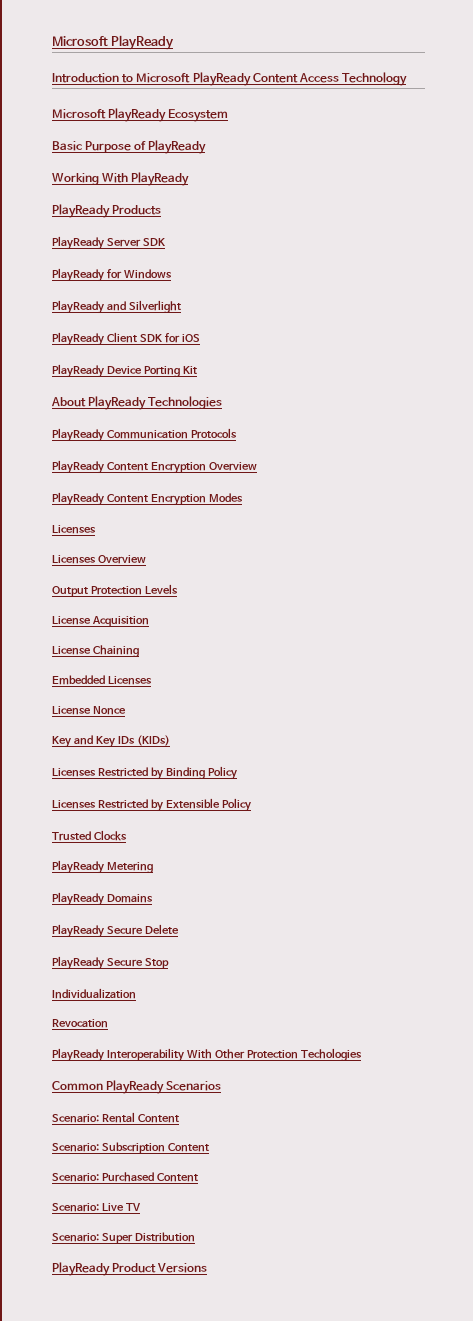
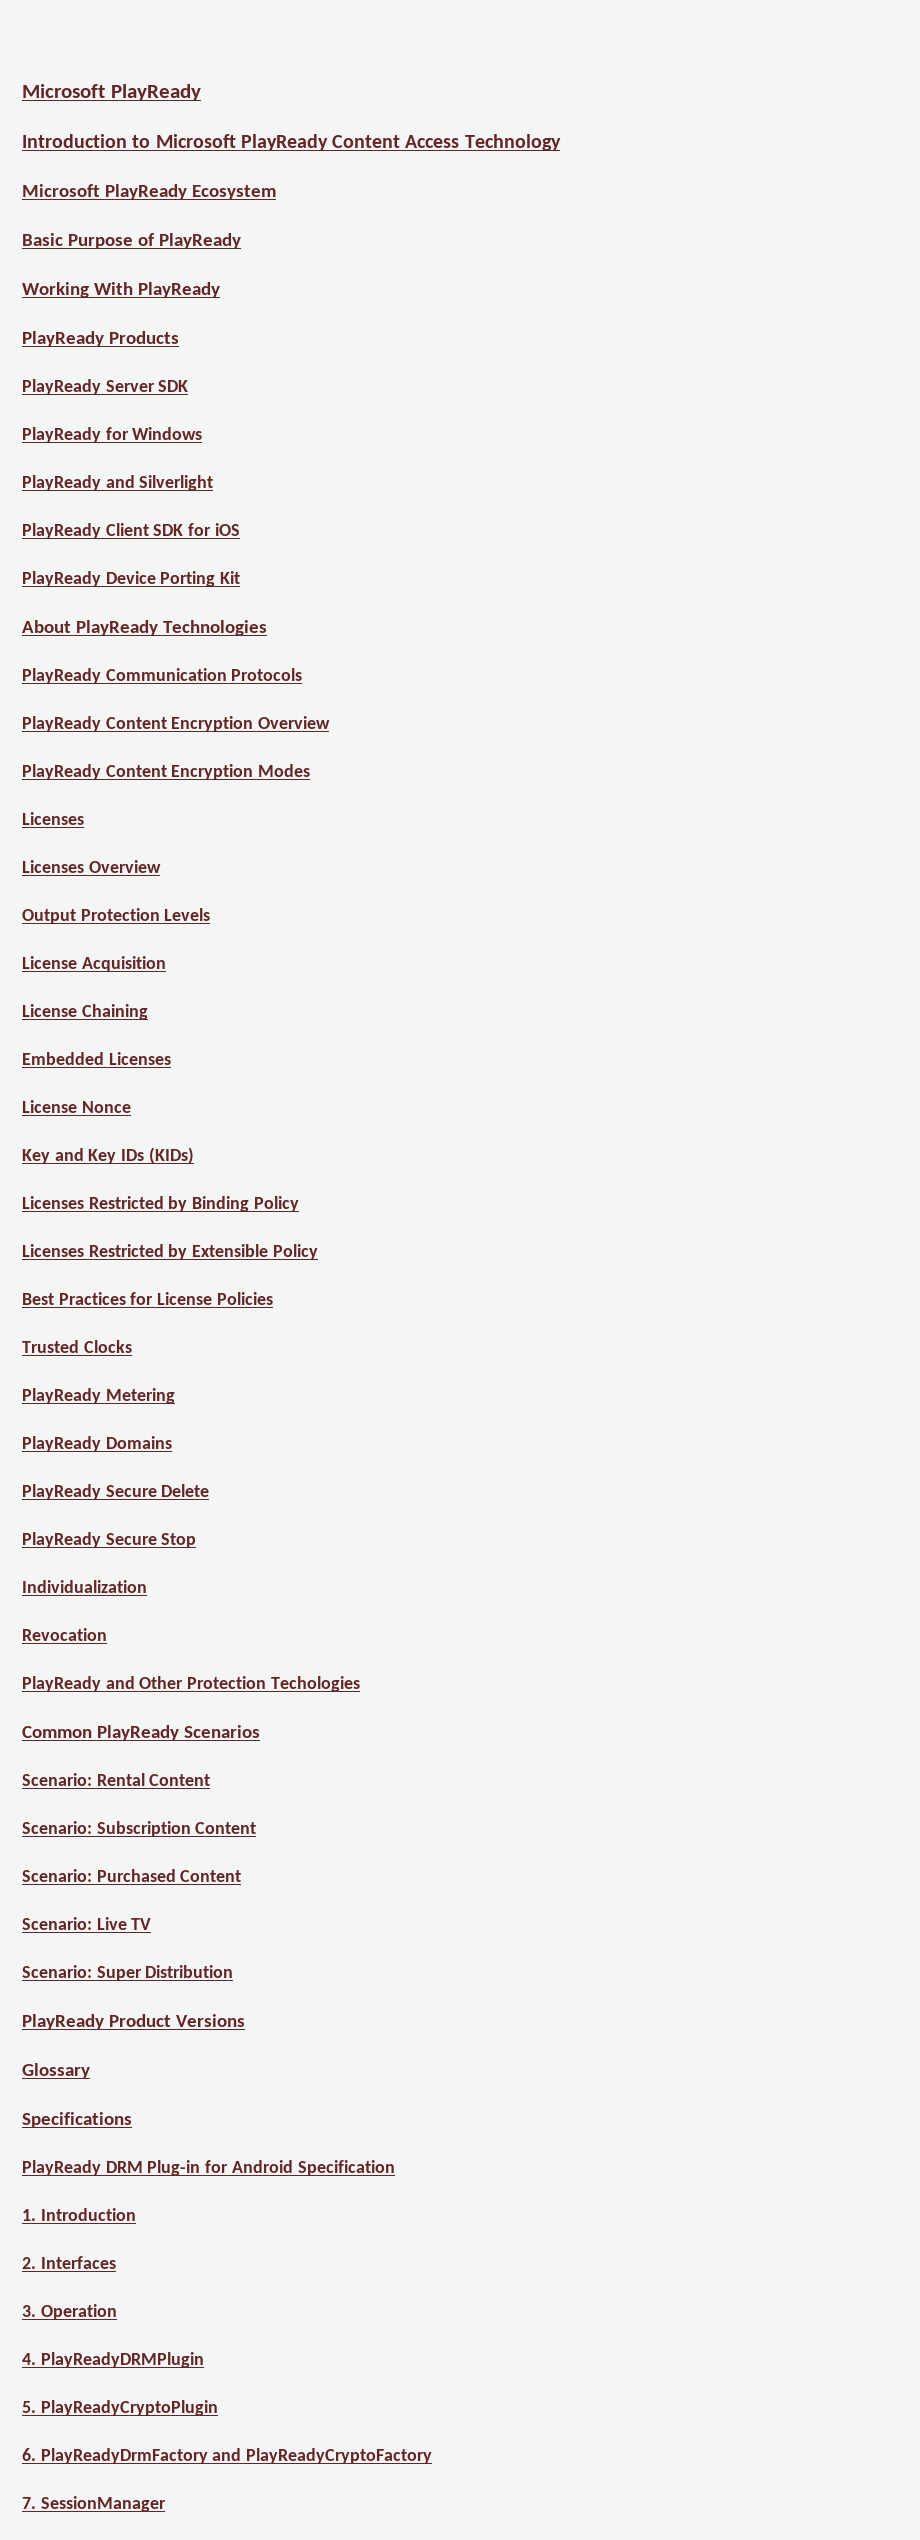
+ Best Practices for License Policies
- PlayReady Interoperability With Other Protection Techologies
+ PlayReady and Other Protection Techologies
+ Glossary
+ Specifications
+ PlayReady DRM Plug-in for Android Specification
+ 1. Introduction
+ 2. Interfaces
+ 3. Operation
+ 4. PlayReadyDRMPlugin
+ 5. PlayReadyCryptoPlugin
+ 6. PlayReadyDrmFactory and PlayReadyCryptoFactory
+ 7. SessionManager

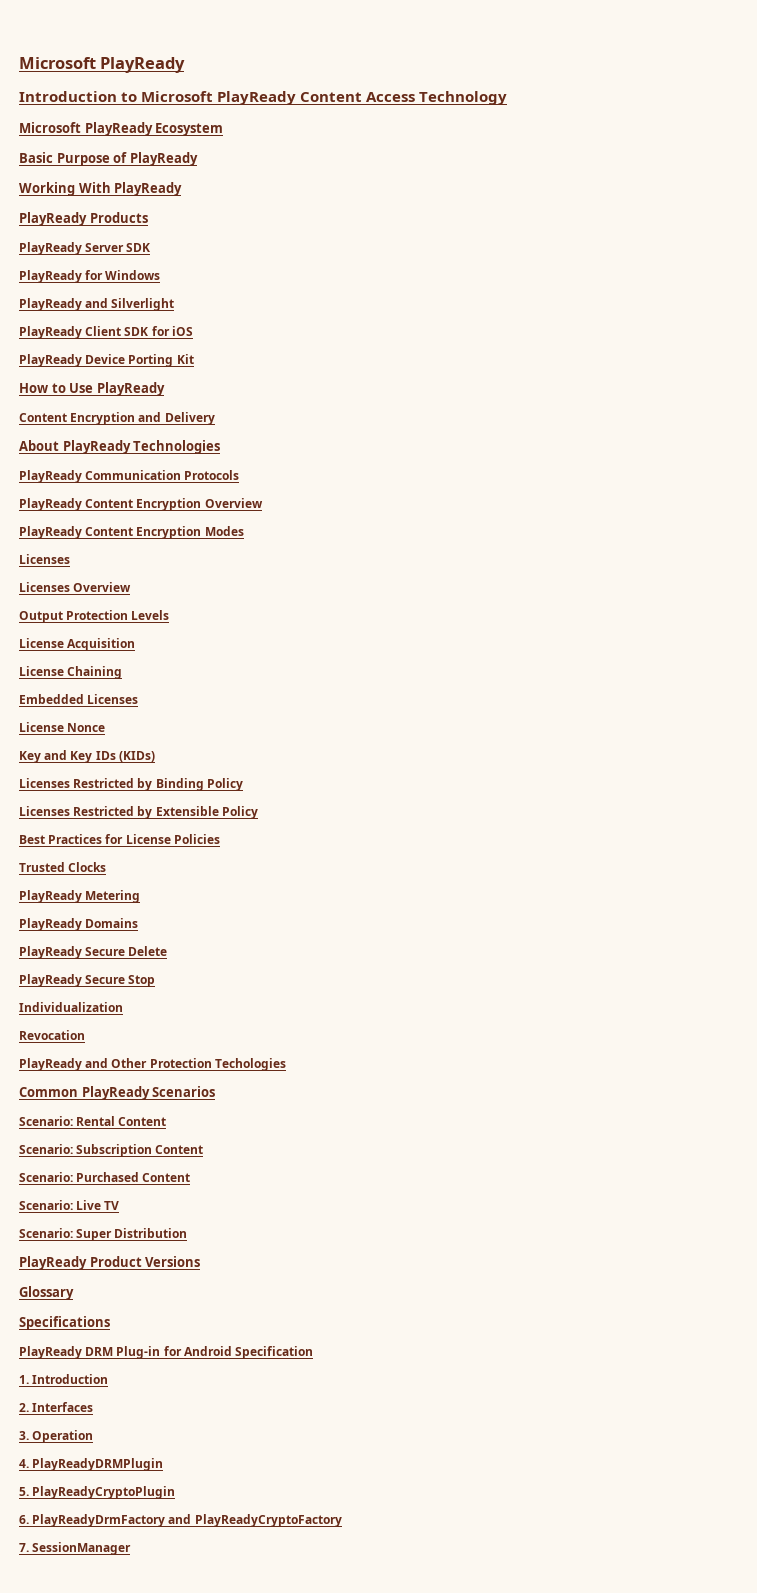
+ How to Use PlayReady
+ Content Encryption and Delivery

